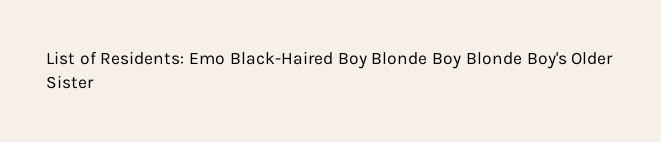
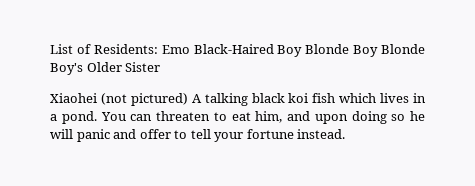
+ Xiaohei (not pictured) A talking black koi fish which lives in a pond. You can threaten to eat him, and upon doing so he will panic and offer to tell your fortune instead.

